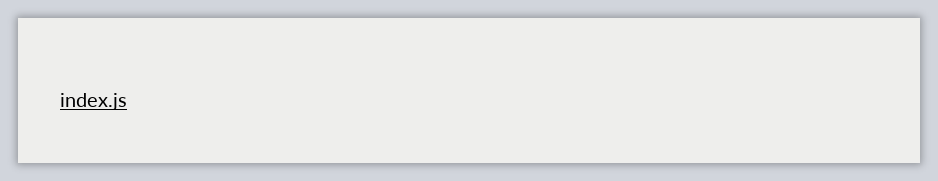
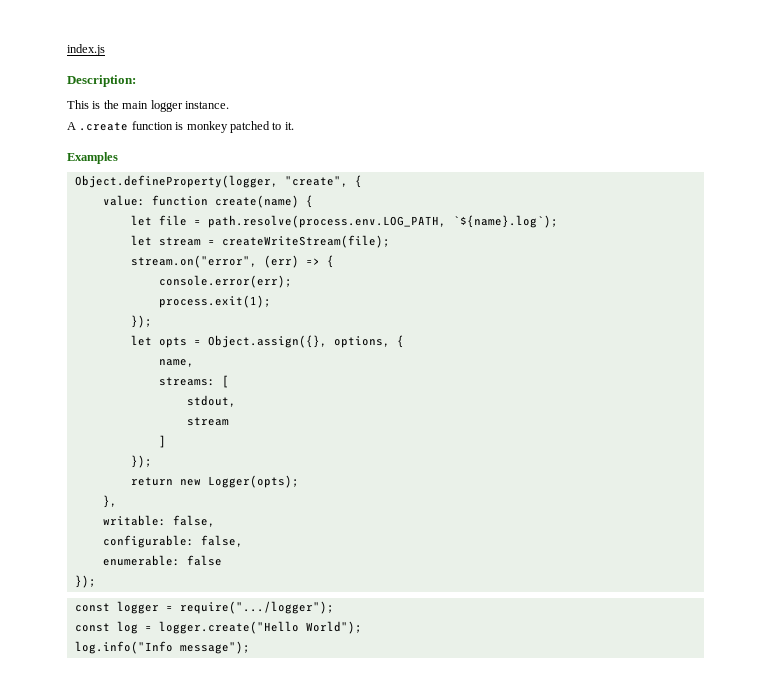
+ Description:
+ This is the main logger instance.
+ A .create function is monkey patched to it.
+ Examples
+ Object.defineProperty(logger, "create", {
+ value: function create(name) {
+ let file = path.resolve(process.env.LOG_PATH, `${name}.log`);
+ let stream = createWriteStream(file);
+ stream.on("error", (err) => {
+ console.error(err);
+ process.exit(1);
+ });
+ let opts = Object.assign({}, options, {
+ name,
+ streams: [
+ stdout,
+ stream
+ ]
+ });
+ return new Logger(opts);
+ },
+ writable: false,
+ configurable: false,
+ enumerable: false
+ });
+ const logger = require(".../logger");
+ const log = logger.create("Hello World");
+ log.info("Info message");

